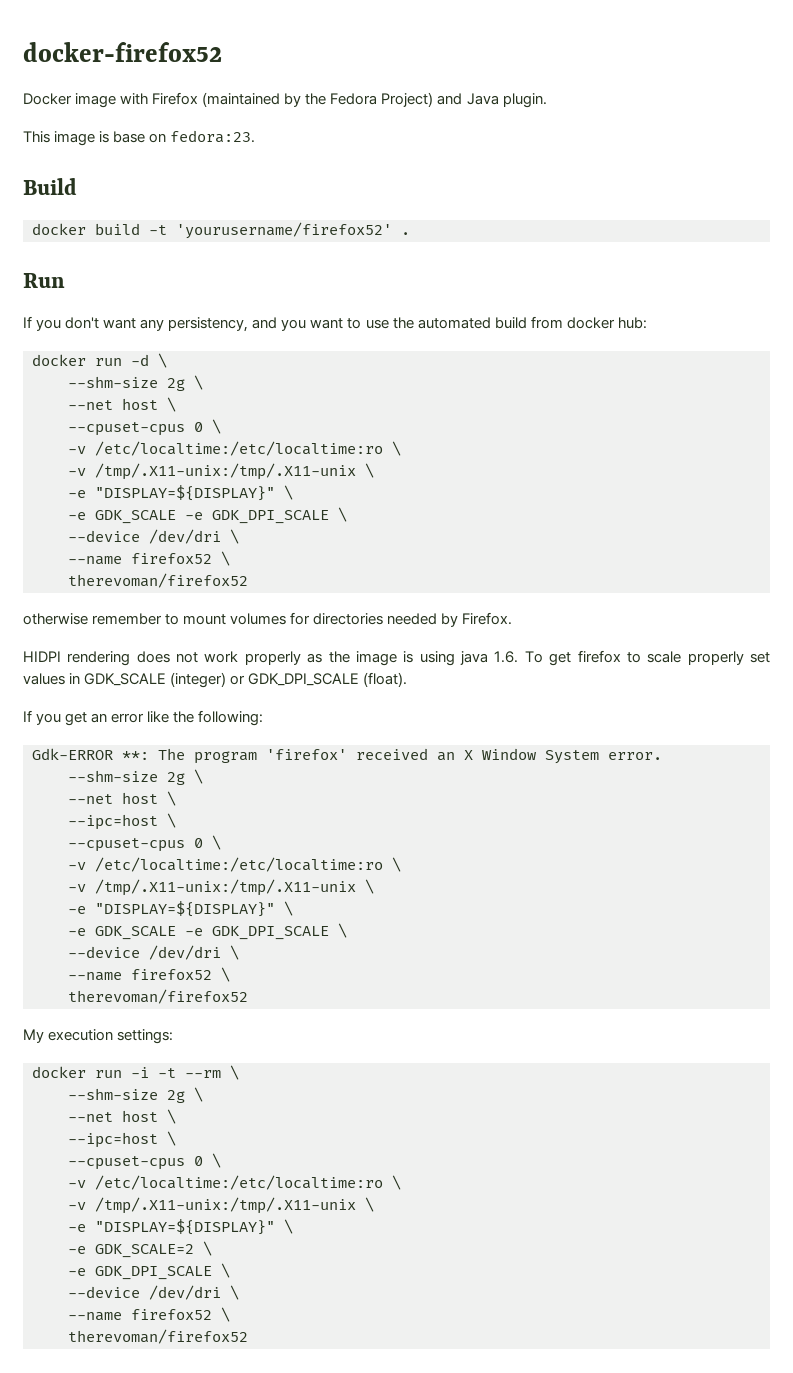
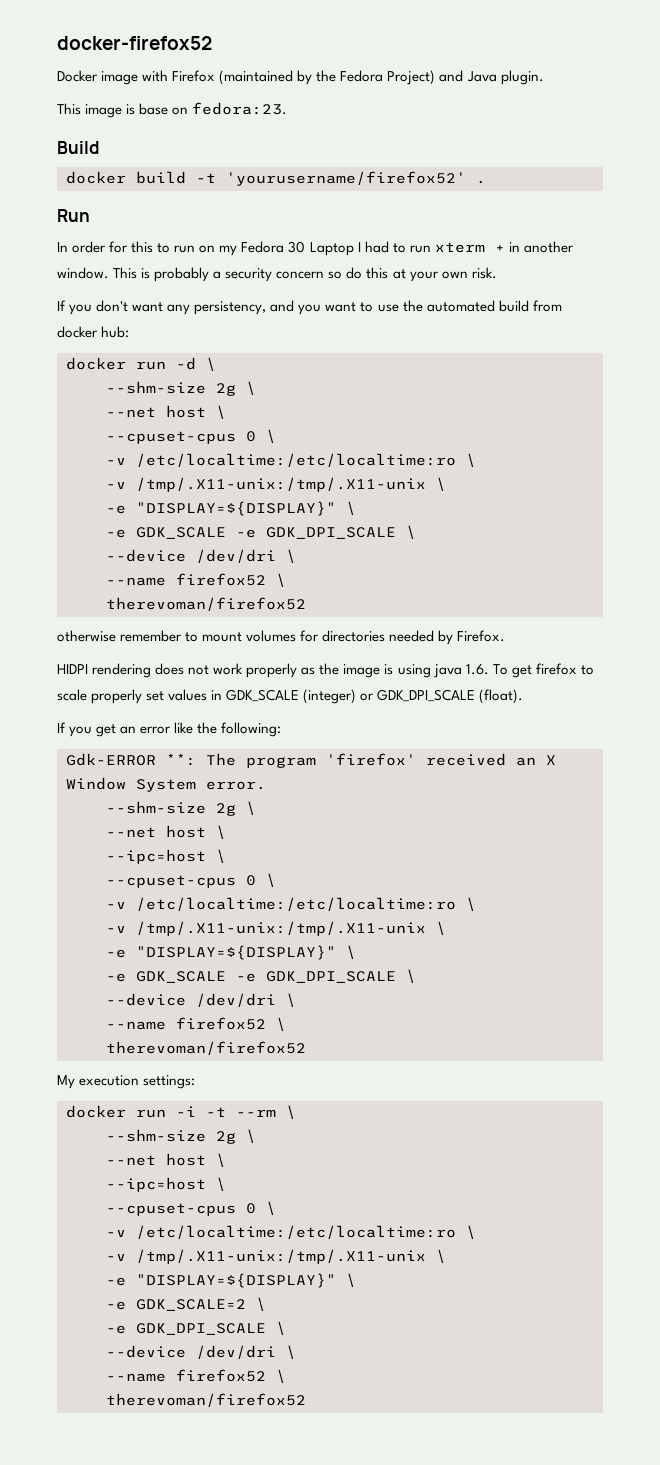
+ In order for this to run on my Fedora 30 Laptop I had to run xterm + in another window. This is probably a security concern so do this at your own risk.

